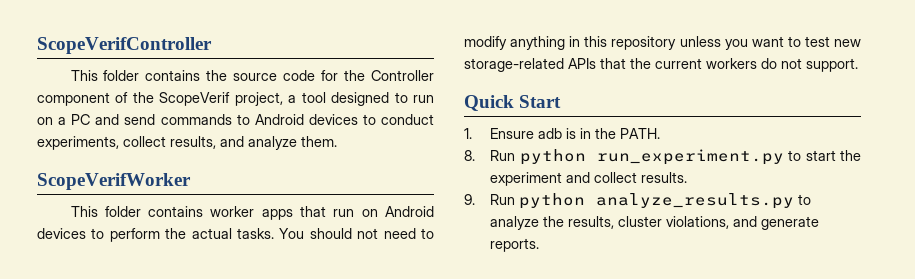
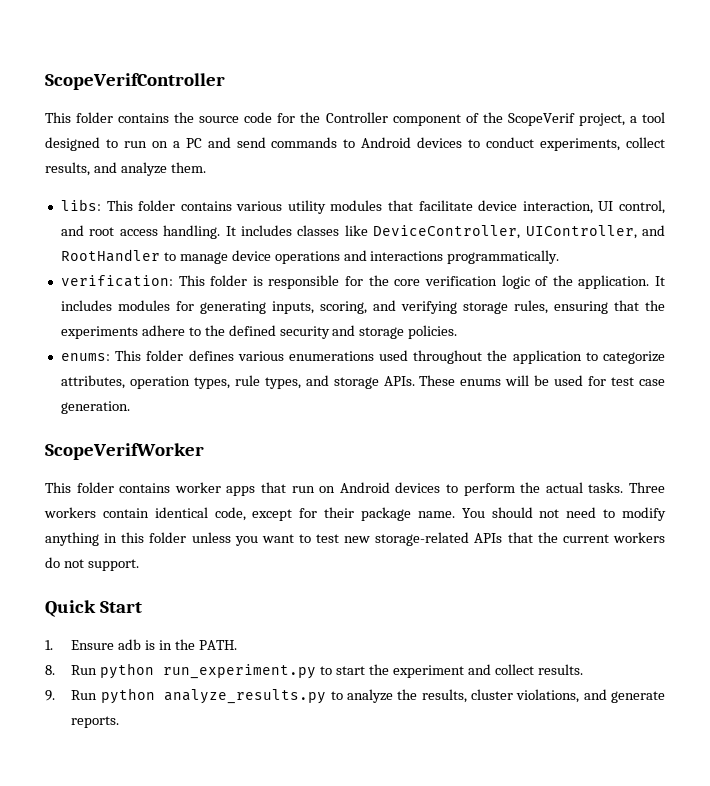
+ libs: This folder contains various utility modules that facilitate device interaction, UI control, and root access handling. It includes classes like DeviceController, UIController, and RootHandler to manage device operations and interactions programmatically.
+ verification: This folder is responsible for the core verification logic of the application. It includes modules for generating inputs, scoring, and verifying storage rules, ensuring that the experiments adhere to the defined security and storage policies.
+ enums: This folder defines various enumerations used throughout the application to categorize attributes, operation types, rule types, and storage APIs. These enums will be used for test case generation.
+ Three workers contain identical code, except for their package name.
- You should not need to modify anything in this repository unless you want to test new storage-related APIs that the current workers do not support.
+ You should not need to modify anything in this folder unless you want to test new storage-related APIs that the current workers do not support.

